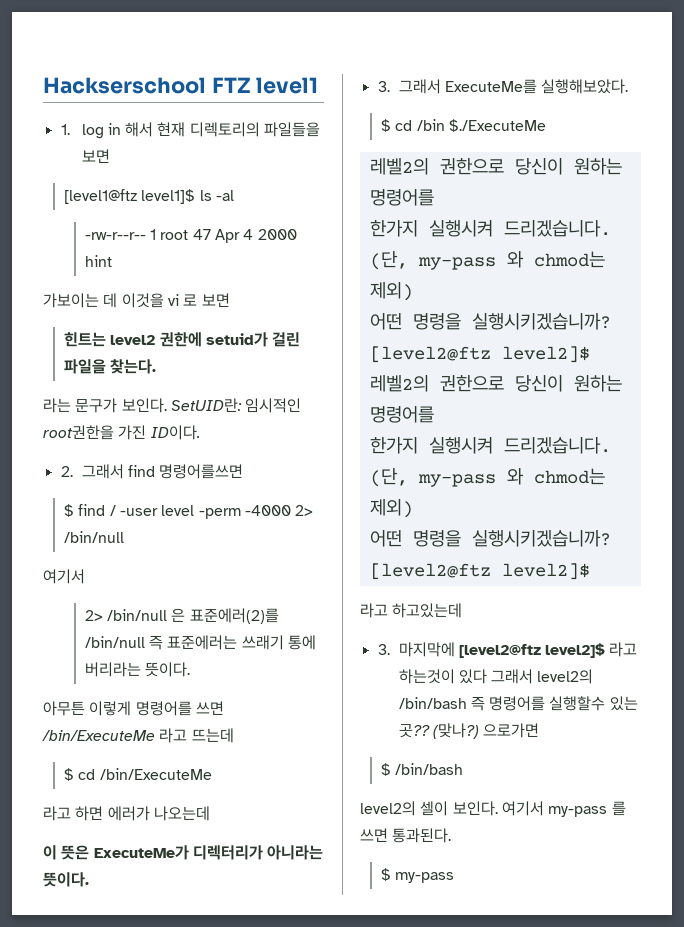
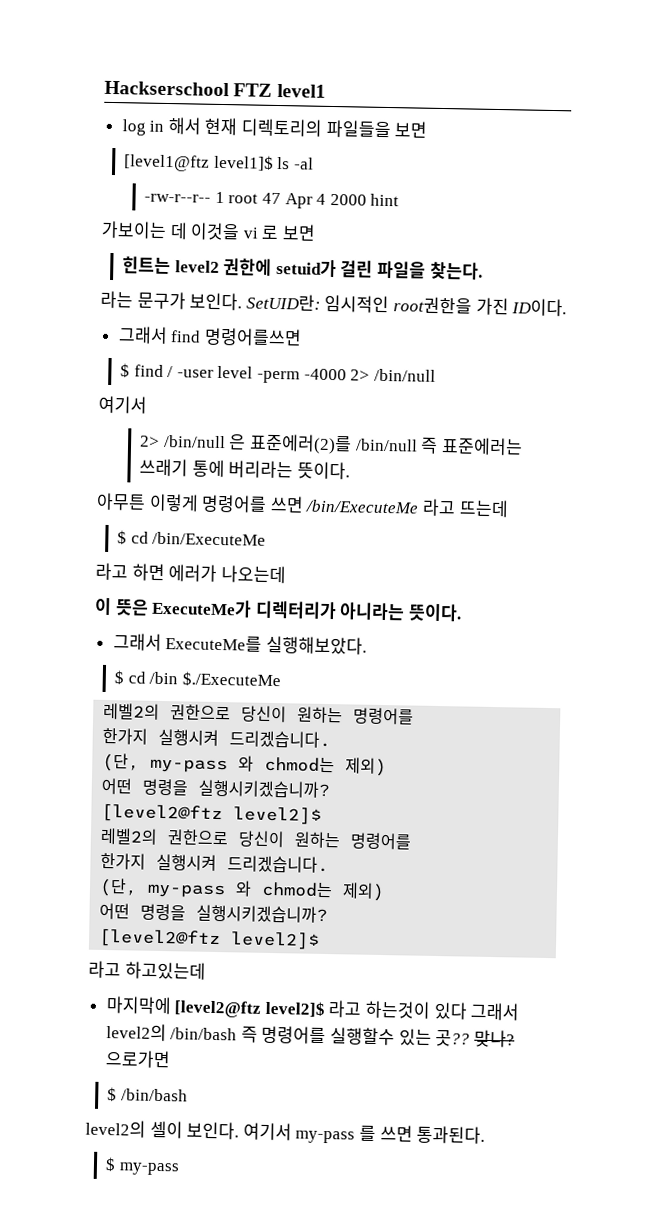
- 1. log in 해서 현재 디렉토리의 파일들을 보면
+ log in 해서 현재 디렉토리의 파일들을 보면
- 2. 그래서 find 명령어를쓰면
+ 그래서 find 명령어를쓰면
- 3. 그래서 ExecuteMe를 실행해보았다.
+ 그래서 ExecuteMe를 실행해보았다.
- 3. 마지막에 [level2@ftz level2]$ 라고 하는것이 있다 그래서 level2의 /bin/bash 즉 명령어를 실행할수 있는 곳??
+ 마지막에 [level2@ftz level2]$ 라고 하는것이 있다 그래서 level2의 /bin/bash 즉 명령어를 실행할수 있는 곳??
- (맞나?)
+ 맞나?

